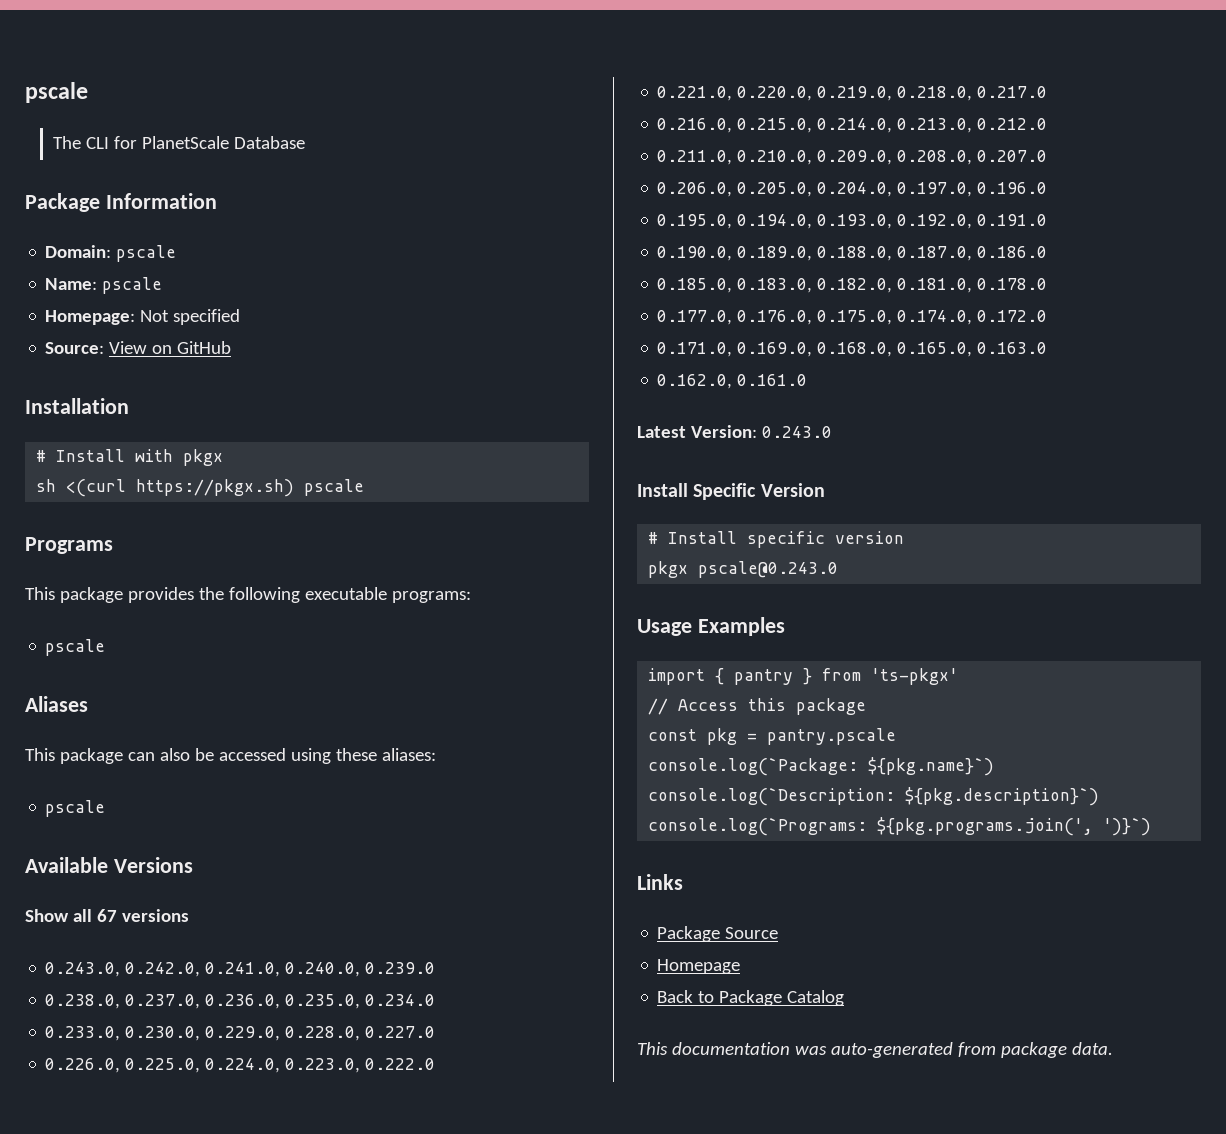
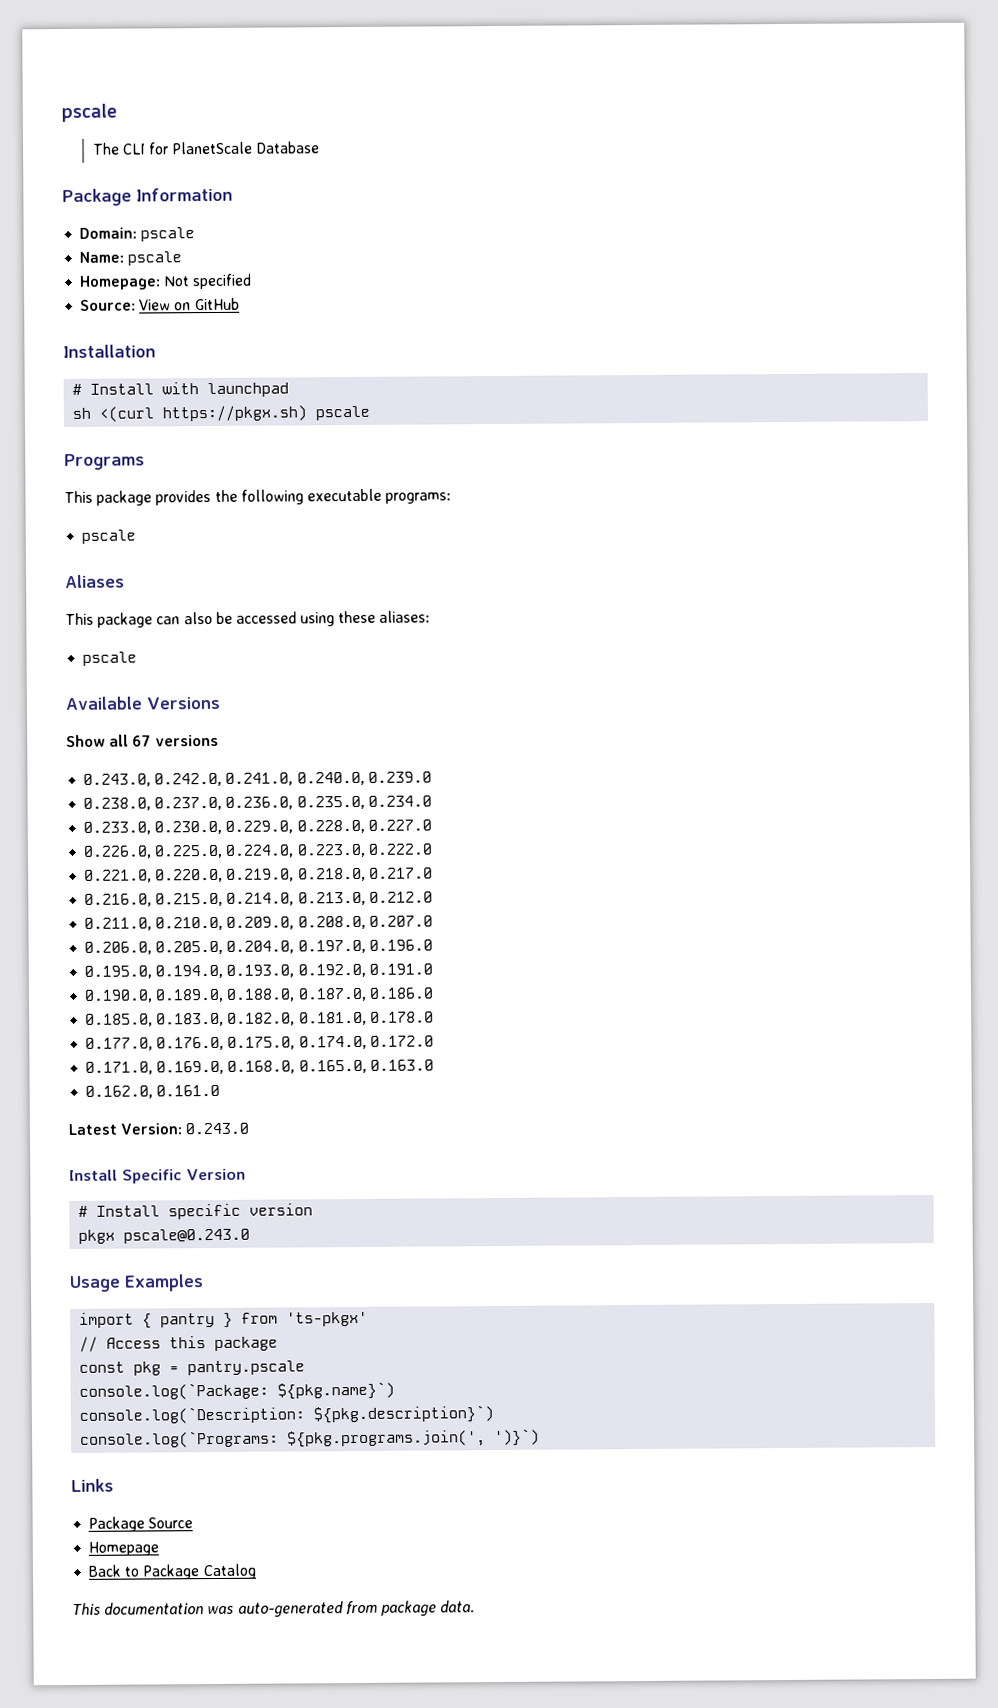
- # Install with pkgx
+ # Install with launchpad

